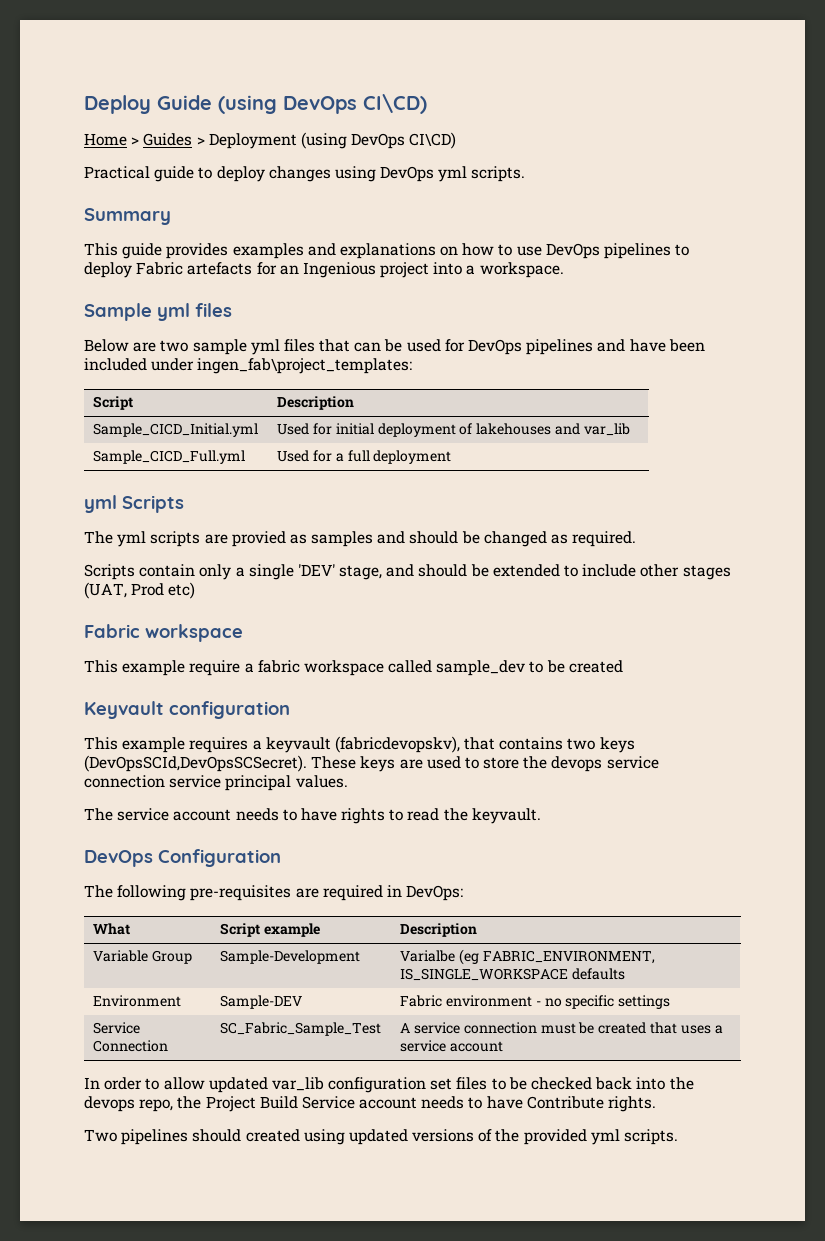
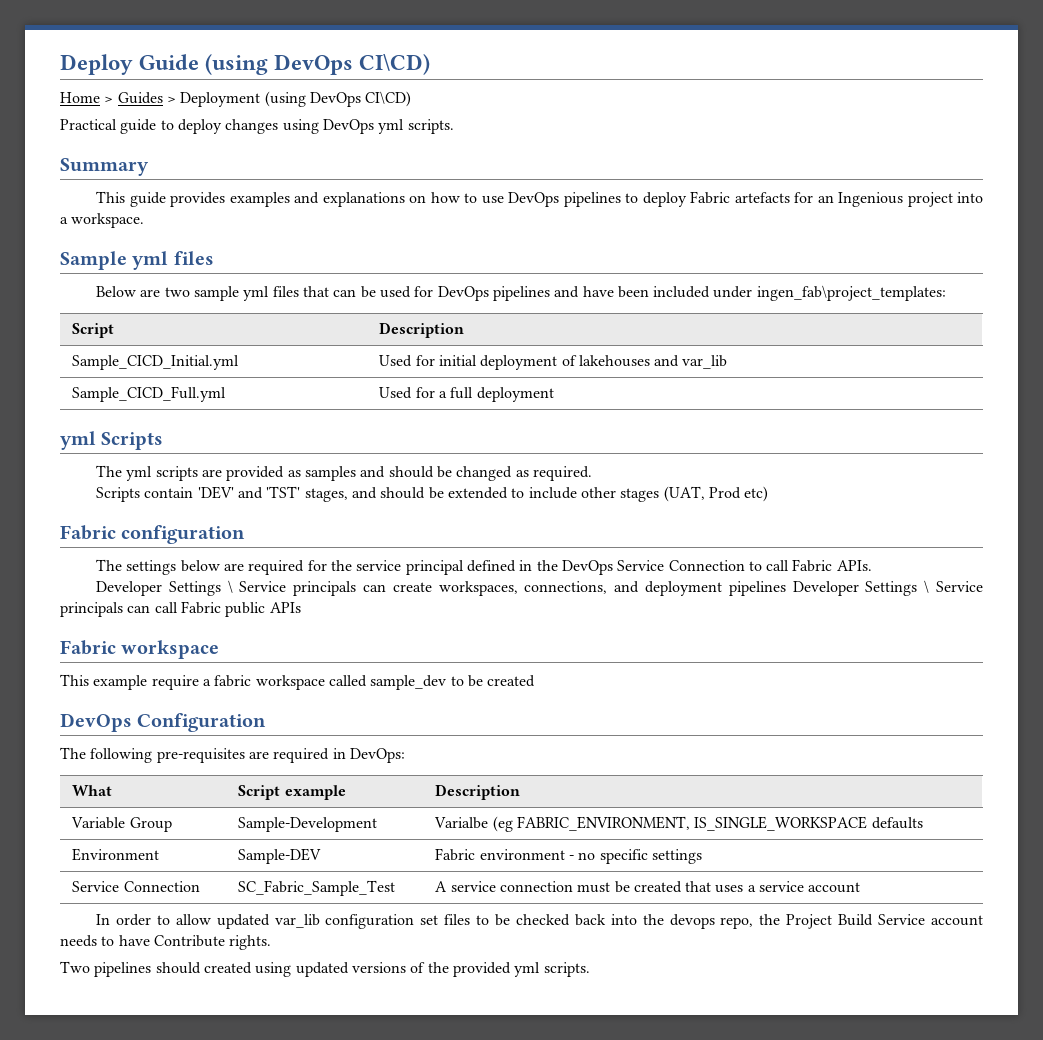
- The yml scripts are provied as samples and should be changed as required.
+ The yml scripts are provided as samples and should be changed as required.
- Scripts contain only a single 'DEV' stage, and should be extended to include other stages (UAT, Prod etc)
+ Scripts contain 'DEV' and 'TST' stages, and should be extended to include other stages (UAT, Prod etc)
+ Fabric configuration
+ The settings below are required for the service principal defined in the DevOps Service Connection to call Fabric APIs.
+ Developer Settings \ Service principals can create workspaces, connections, and deployment pipelines Developer Settings \ Service principals can call Fabric public APIs
- Keyvault configuration
- This example requires a keyvault (fabricdevopskv), that contains two keys (DevOpsSCId,DevOpsSCSecret). These keys are used to store the devops service connection service principal values.
- The service account needs to have rights to read the keyvault.

